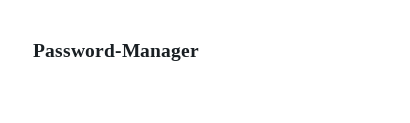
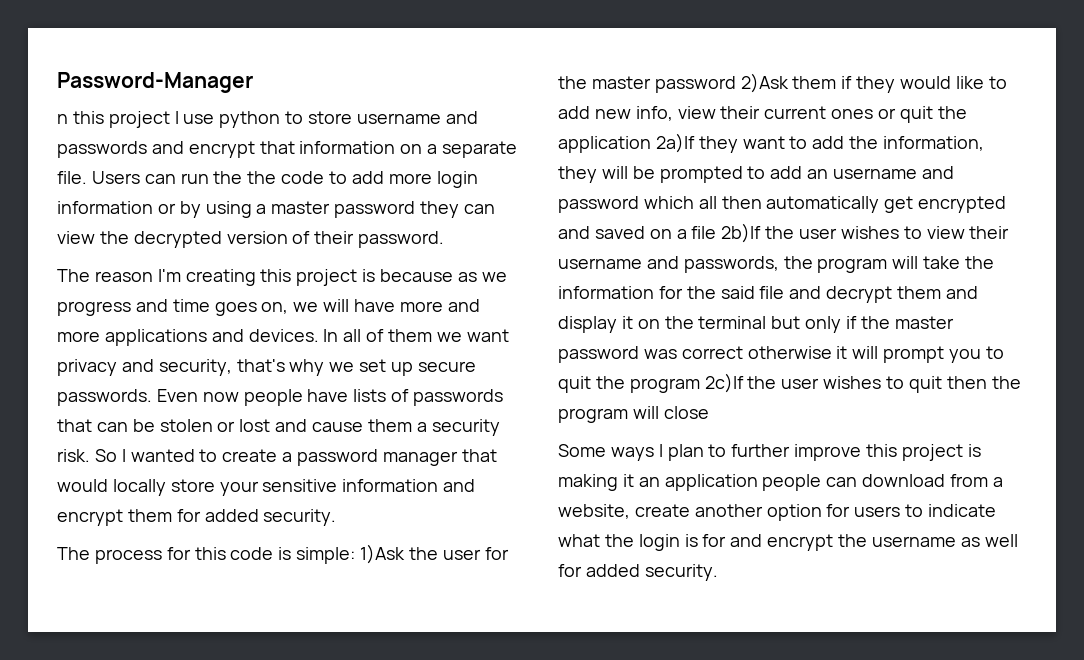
+ n this project I use python to store username and passwords and encrypt that information on a separate file. Users can run the the code to add more login information or by using a master password they can view the decrypted version of their password.
+ The reason I'm creating this project is because as we progress and time goes on, we will have more and more applications and devices. In all of them we want privacy and security, that's why we set up secure passwords. Even now people have lists of passwords that can be stolen or lost and cause them a security risk. So I wanted to create a password manager that would locally store your sensitive information and encrypt them for added security.
+ The process for this code is simple: 1)Ask the user for the master password 2)Ask them if they would like to add new info, view their current ones or quit the application 2a)If they want to add the information, they will be prompted to add an username and password which all then automatically get encrypted and saved on a file 2b)If the user wishes to view their username and passwords, the program will take the information for the said file and decrypt them and display it on the terminal but only if the master password was correct otherwise it will prompt you to quit the program 2c)If the user wishes to quit then the program will close
+ Some ways I plan to further improve this project is making it an application people can download from a website, create another option for users to indicate what the login is for and encrypt the username as well for added security.

